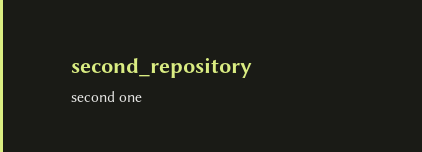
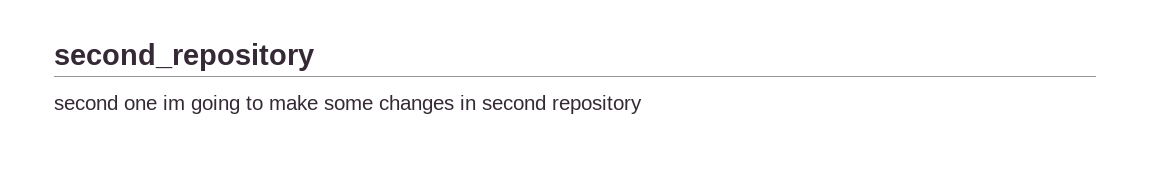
- second one
+ second one im going to make some changes in second repository

